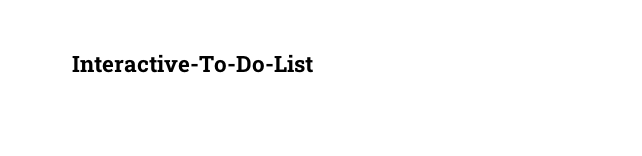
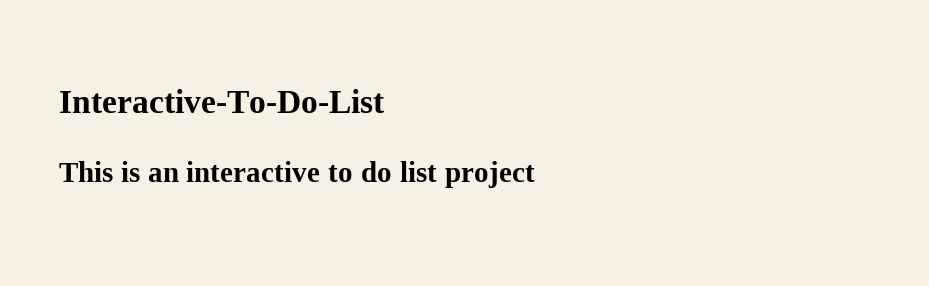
+ This is an interactive to do list project

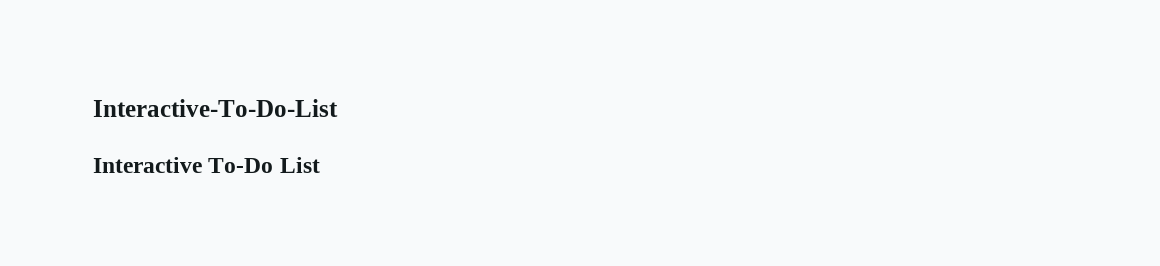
- This is an interactive to do list project
+ Interactive To-Do List

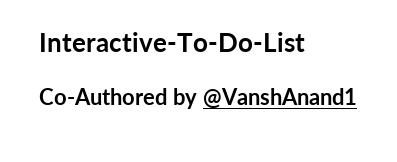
- Interactive To-Do List
+ Co-Authored by @VanshAnand1

